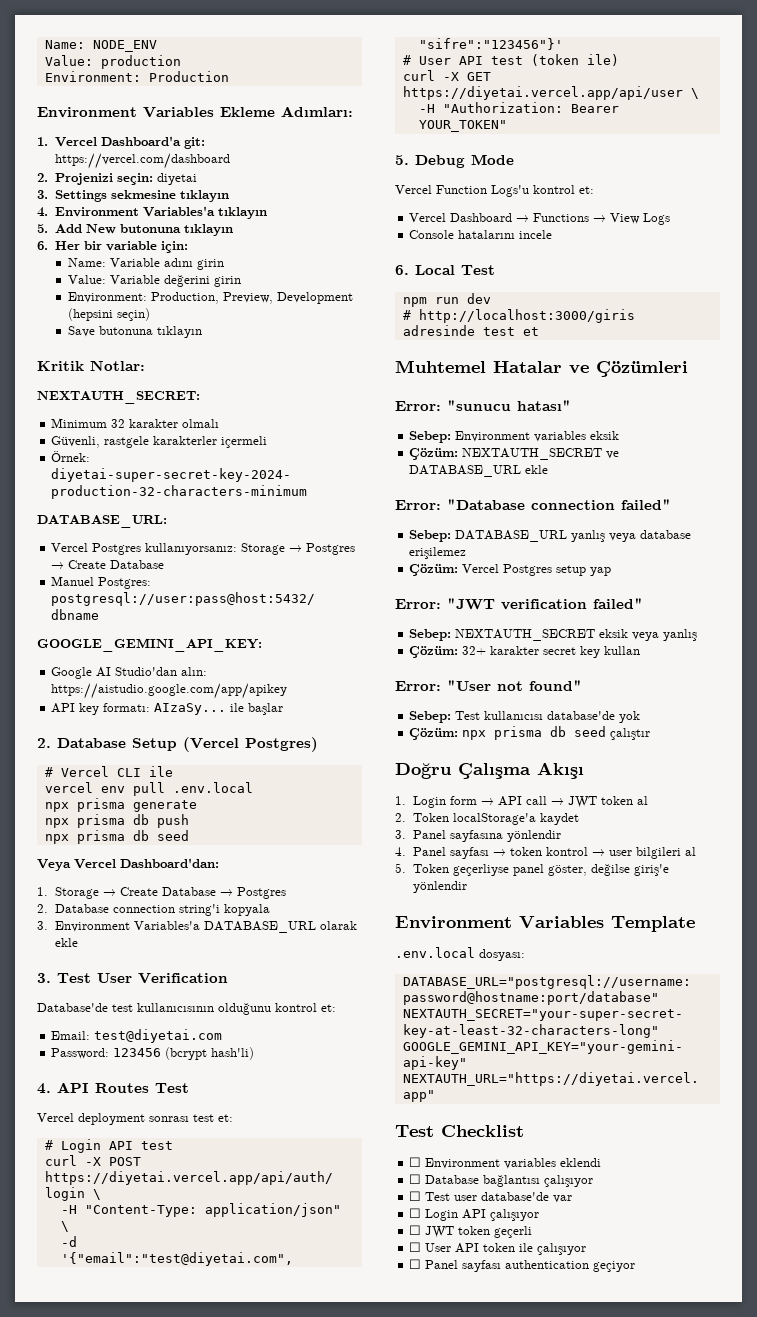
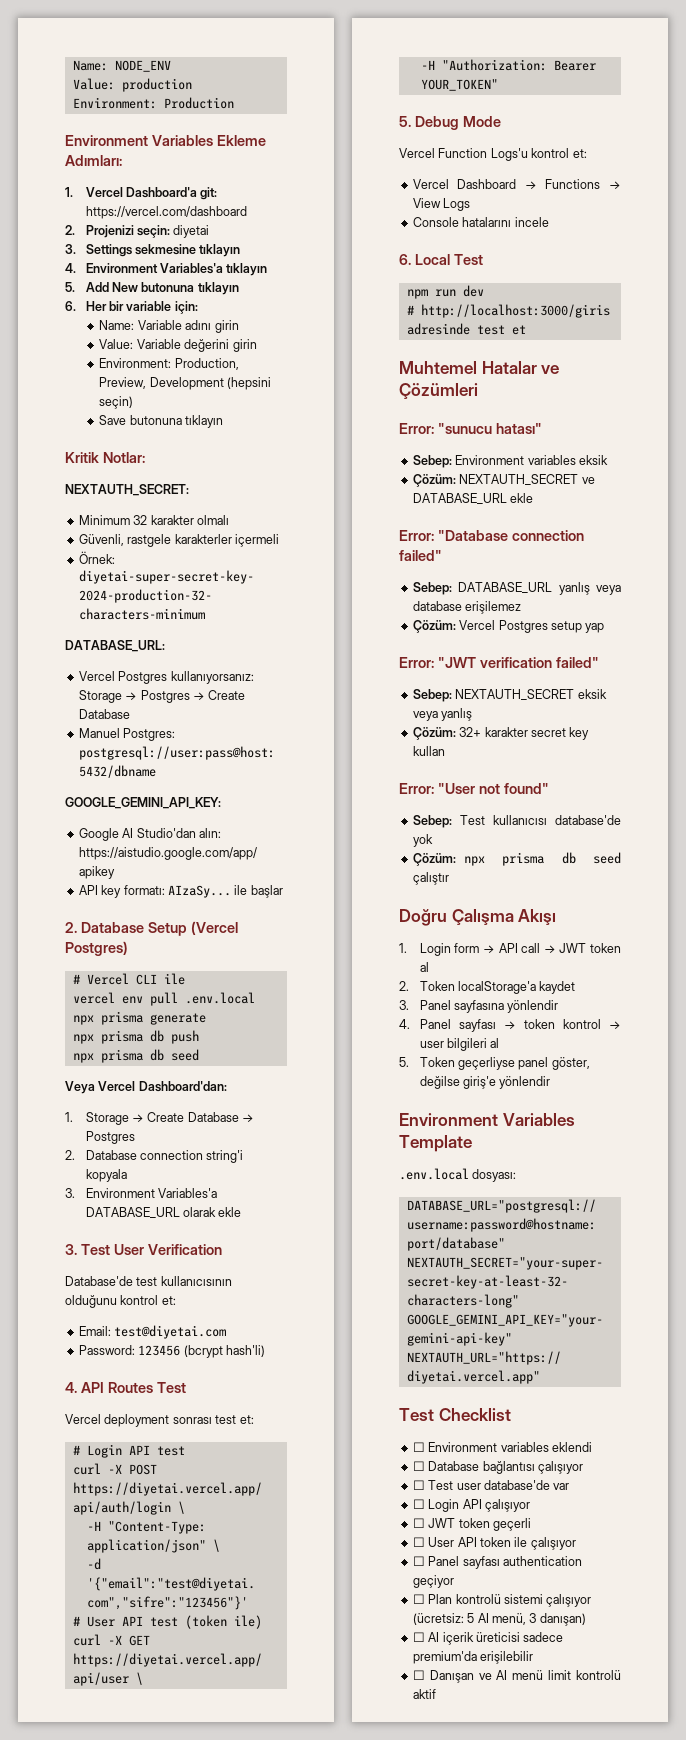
+ ☐ Plan kontrolü sistemi çalışıyor (ücretsiz: 5 AI menü, 3 danışan)
+ ☐ AI içerik üreticisi sadece premium'da erişilebilir
+ ☐ Danışan ve AI menü limit kontrolü aktif

